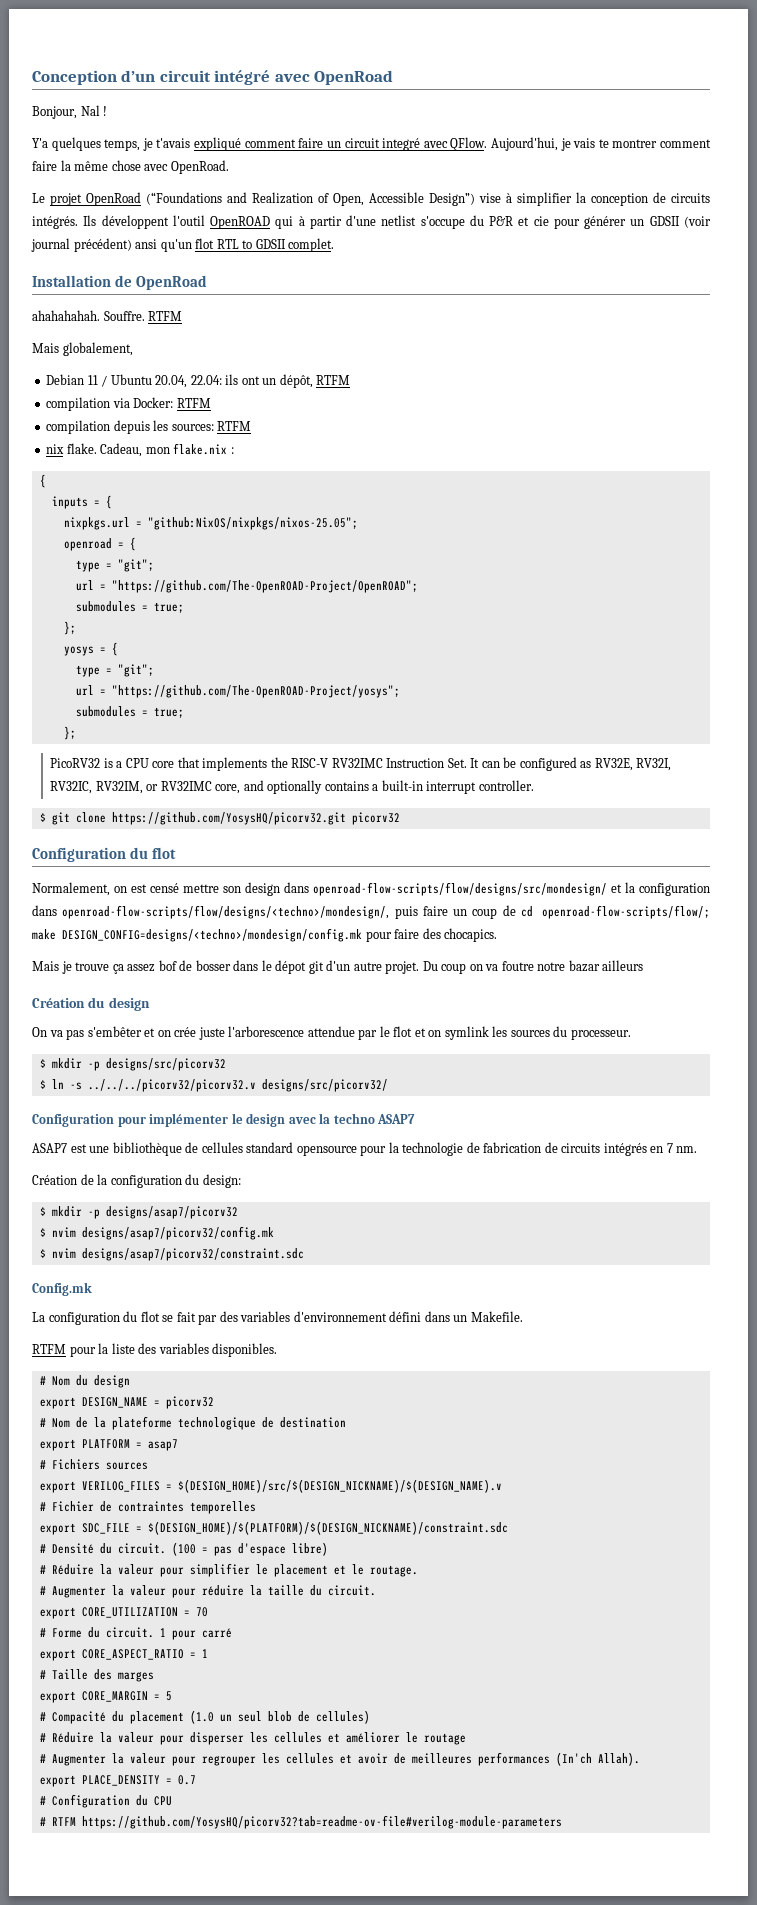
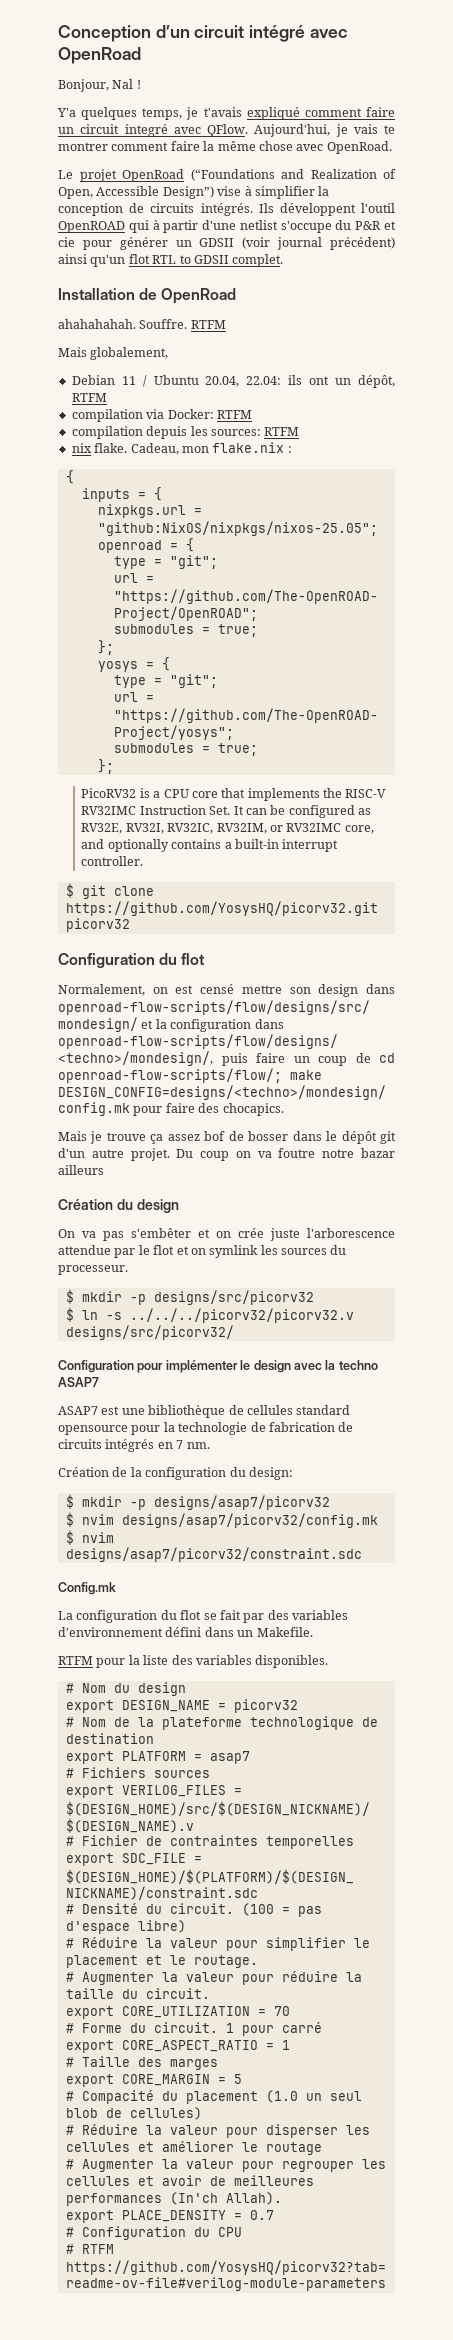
- Ils développent l'outil OpenROAD qui à partir d'une netlist s'occupe du P&R et cie pour générer un GDSII (voir journal précédent) ansi qu'un flot RTL to GDSII complet.
+ Ils développent l'outil OpenROAD qui à partir d'une netlist s'occupe du P&R et cie pour générer un GDSII (voir journal précédent) ainsi qu'un flot RTL to GDSII complet.
- Mais je trouve ça assez bof de bosser dans le dépot git d'un autre projet.
+ Mais je trouve ça assez bof de bosser dans le dépôt git d'un autre projet.

